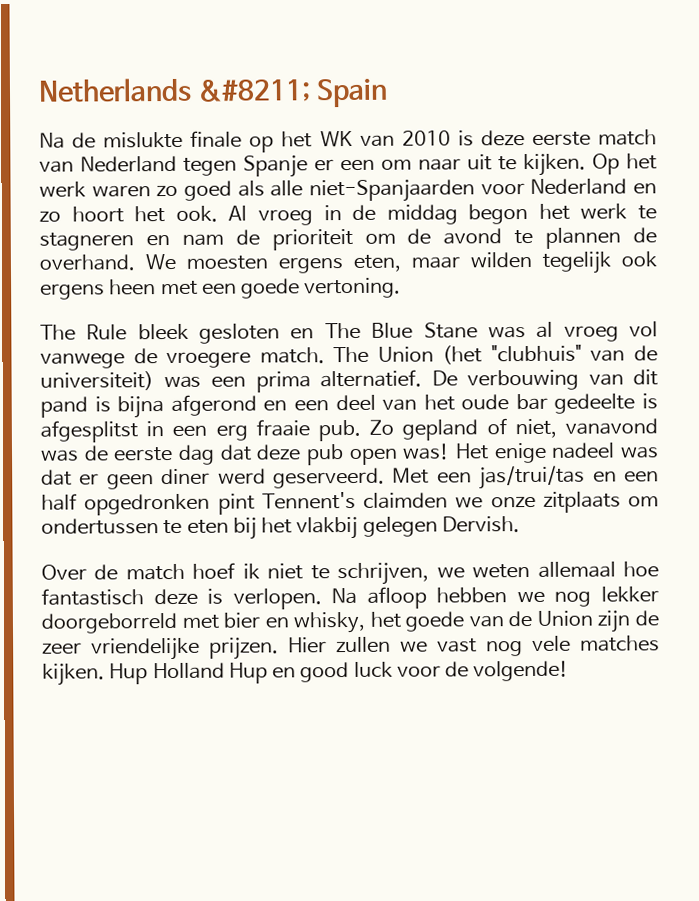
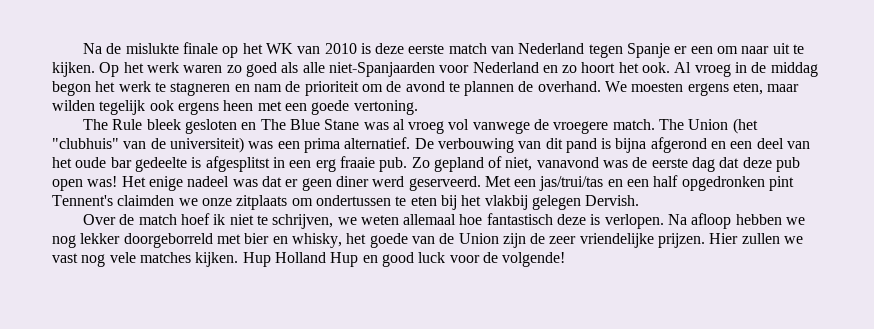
- Netherlands &#8211; Spain

